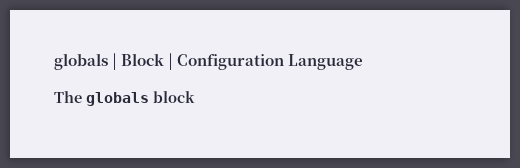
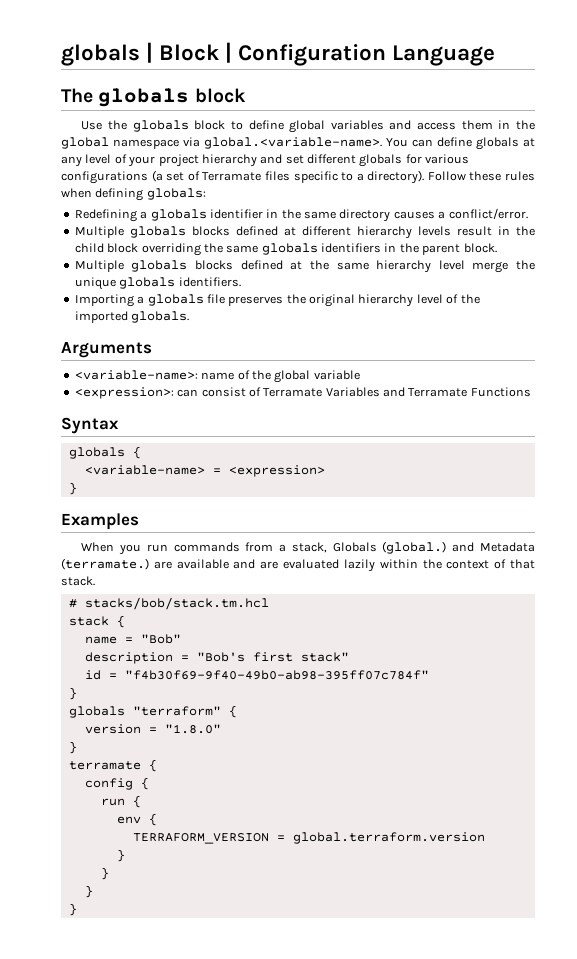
+ Use the globals block to define global variables and access them in the global namespace via global.<variable-name>. You can define globals at any level of your project hierarchy and set different globals for various configurations (a set of Terramate files specific to a directory). Follow these rules when defining globals:
+ Redefining a globals identifier in the same directory causes a conflict/error.
+ Multiple globals blocks defined at different hierarchy levels result in the child block overriding the same globals identifiers in the parent block.
+ Multiple globals blocks defined at the same hierarchy level merge the unique globals identifiers.
+ Importing a globals file preserves the original hierarchy level of the imported globals.
+ Arguments
+ <variable-name>: name of the global variable
+ <expression>: can consist of Terramate Variables and Terramate Functions
+ Syntax
+ globals {
+ <variable-name> = <expression>
+ }
+ Examples
+ When you run commands from a stack, Globals (global.) and Metadata (terramate.) are available and are evaluated lazily within the context of that stack.
+ # stacks/bob/stack.tm.hcl
+ stack {
+ name = "Bob"
+ description = "Bob's first stack"
+ id = "f4b30f69-9f40-49b0-ab98-395ff07c784f"
+ }
+ globals "terraform" {
+ version = "1.8.0"
+ }
+ terramate {
+ config {
+ run {
+ env {
+ TERRAFORM_VERSION = global.terraform.version
+ }
+ }
+ }
+ }

